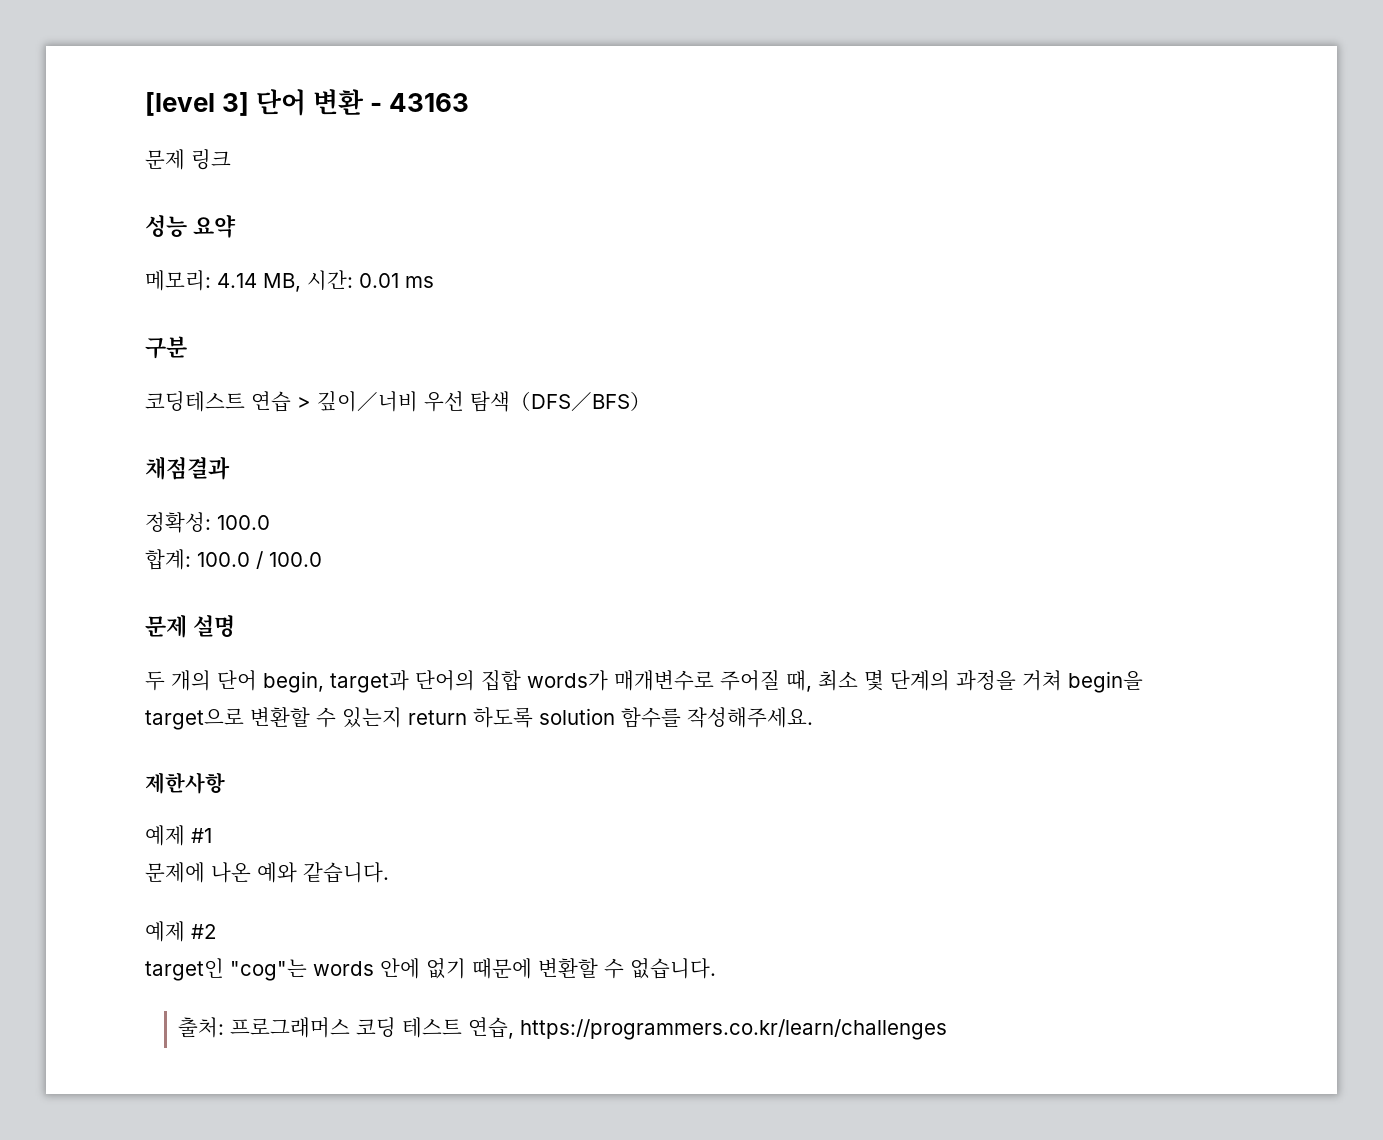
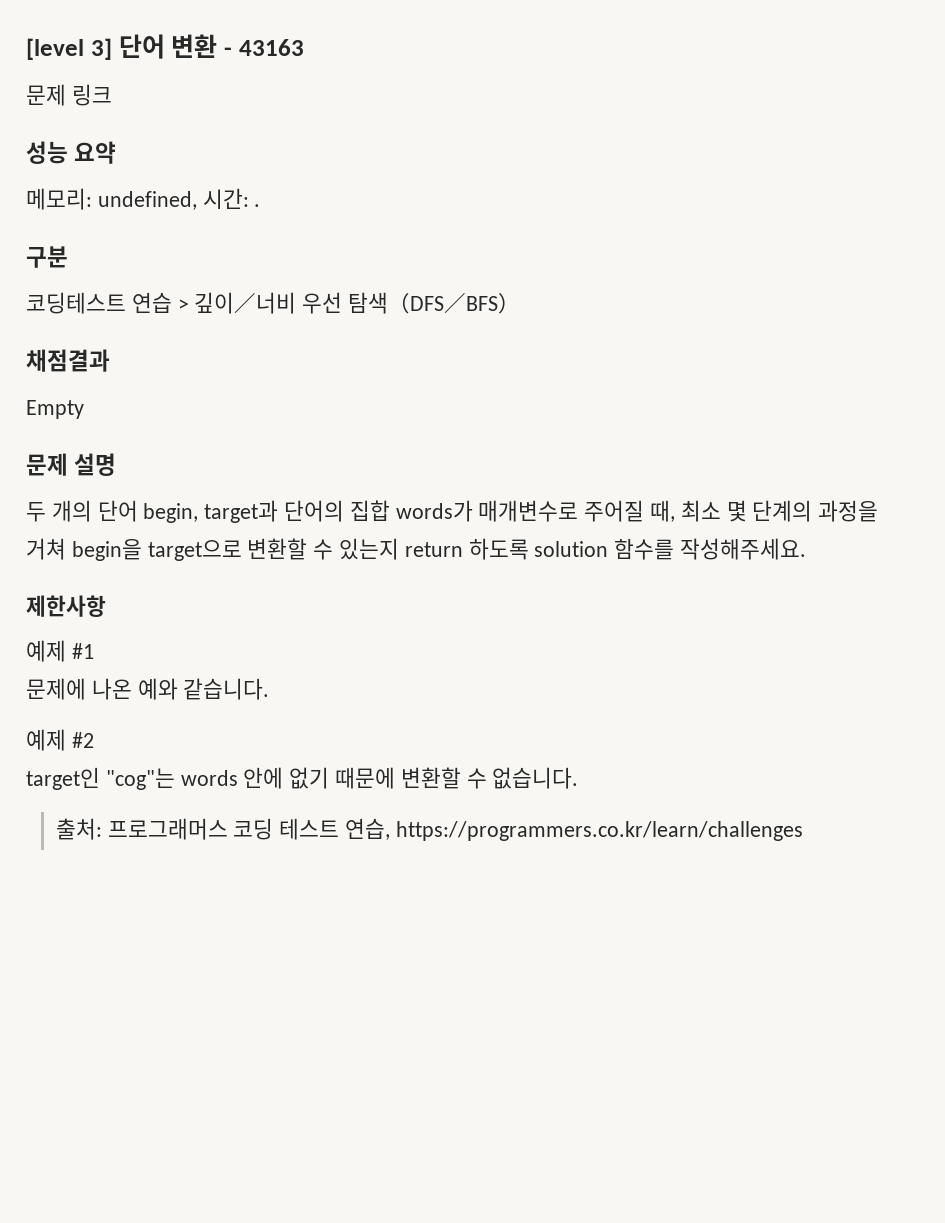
- 메모리: 4.14 MB, 시간: 0.01 ms
+ 메모리: undefined, 시간: .
- 정확성: 100.0
- 합계: 100.0 / 100.0
+ Empty

